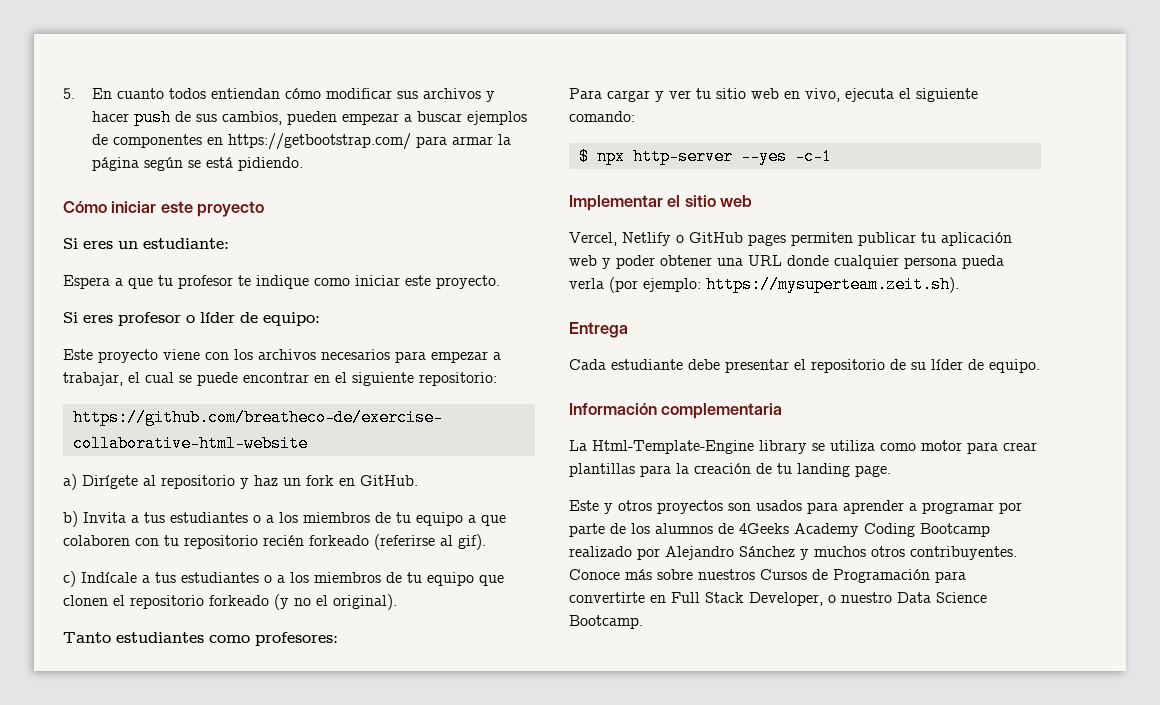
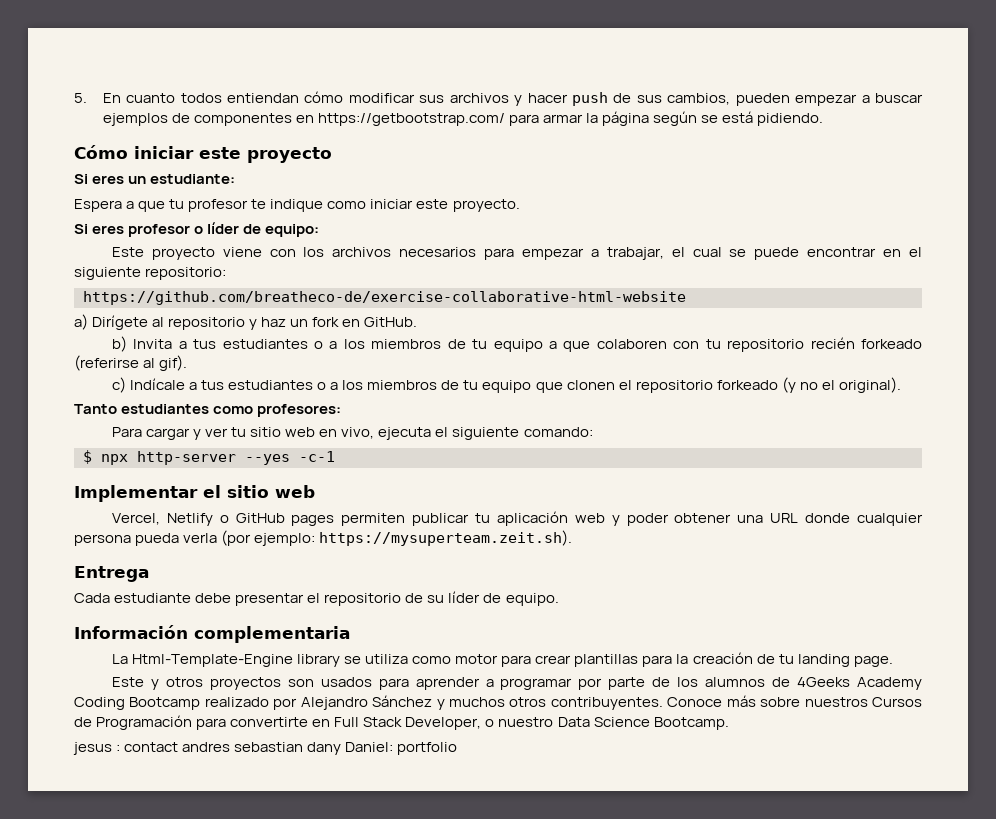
+ jesus : contact andres sebastian dany Daniel: portfolio

